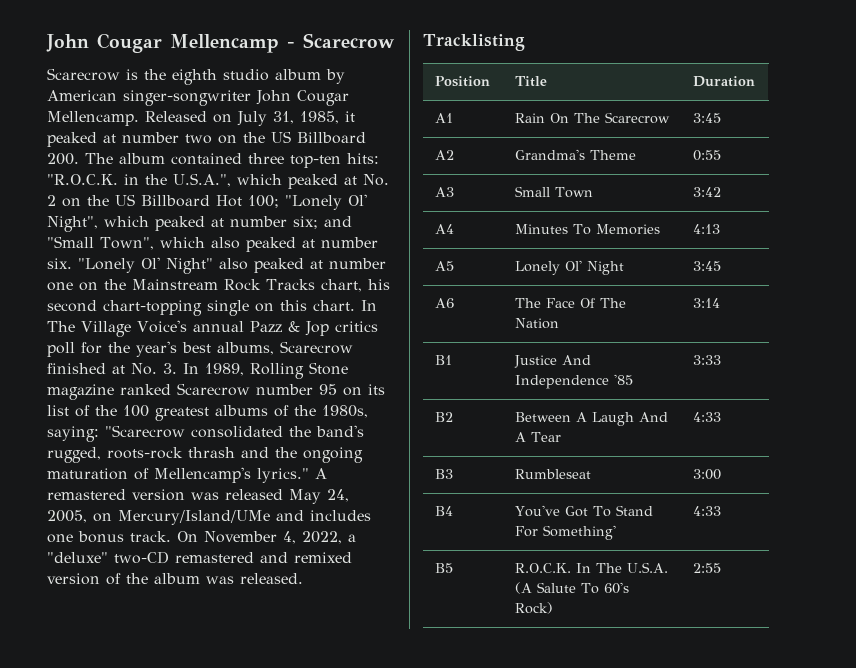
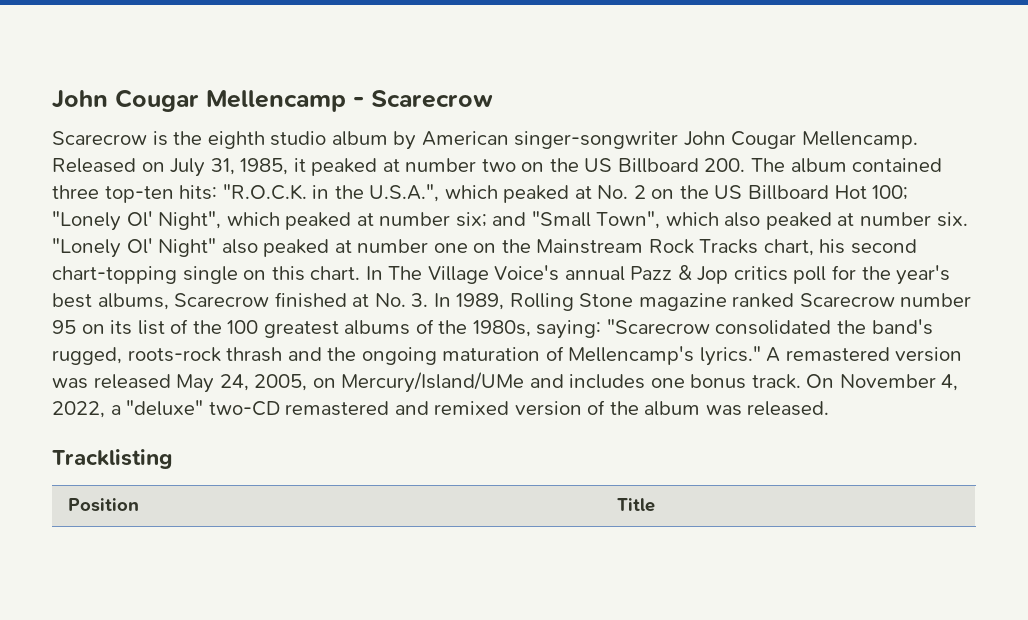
- Position | Title | Duration
- A1 | Rain On The Scarecrow | 3:45
- A2 | Grandma's Theme | 0:55
- A3 | Small Town | 3:42
- A4 | Minutes To Memories | 4:13
- A5 | Lonely Ol' Night | 3:45
- A6 | The Face Of The Nation | 3:14
- B1 | Justice And Independence '85 | 3:33
- B2 | Between A Laugh And A Tear | 4:33
- B3 | Rumbleseat | 3:00
- B4 | You've Got To Stand For Something' | 4:33
- B5 | R.O.C.K. In The U.S.A. (A Salute To 60's Rock) | 2:55
+ Position | Title

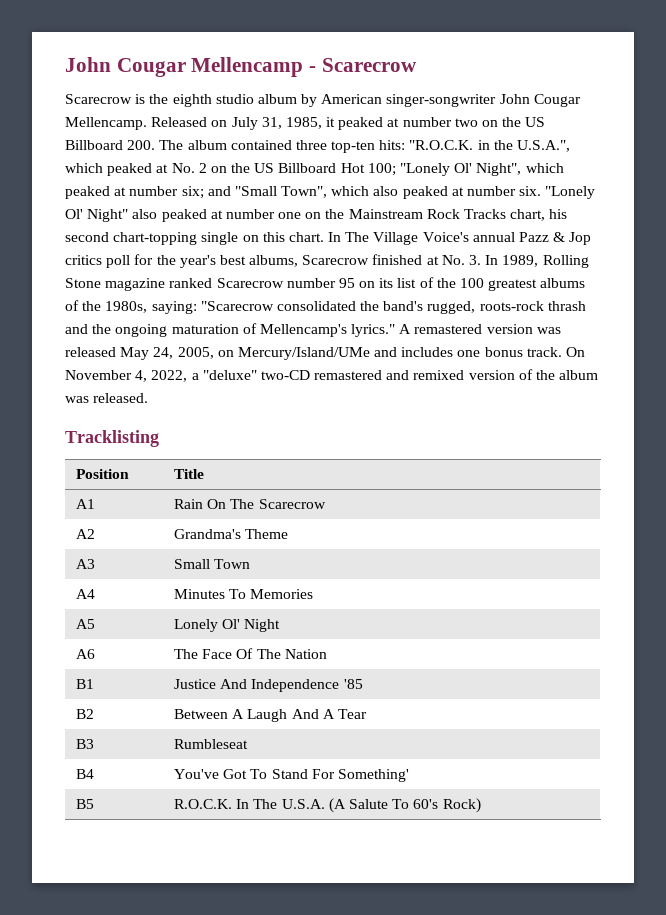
+ A1 | Rain On The Scarecrow
+ A2 | Grandma's Theme
+ A3 | Small Town
+ A4 | Minutes To Memories
+ A5 | Lonely Ol' Night
+ A6 | The Face Of The Nation
+ B1 | Justice And Independence '85
+ B2 | Between A Laugh And A Tear
+ B3 | Rumbleseat
+ B4 | You've Got To Stand For Something'
+ B5 | R.O.C.K. In The U.S.A. (A Salute To 60's Rock)

